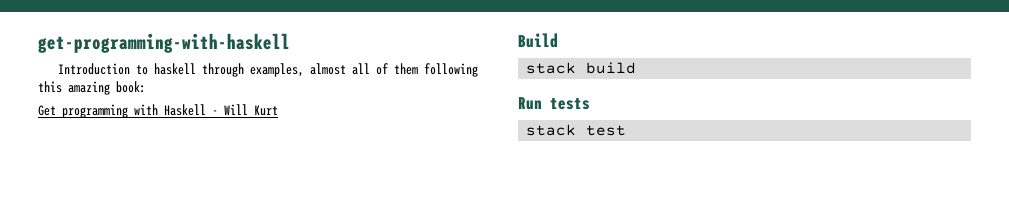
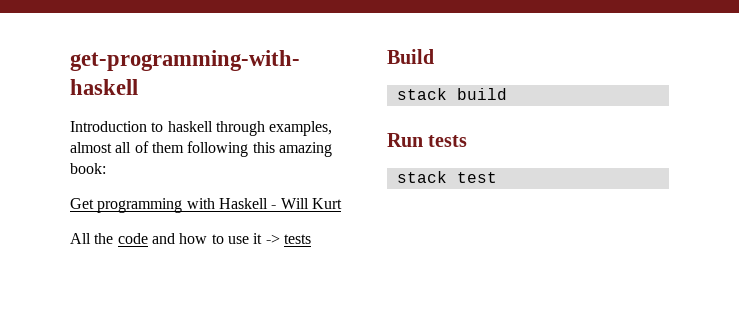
+ All the code and how to use it -> tests

